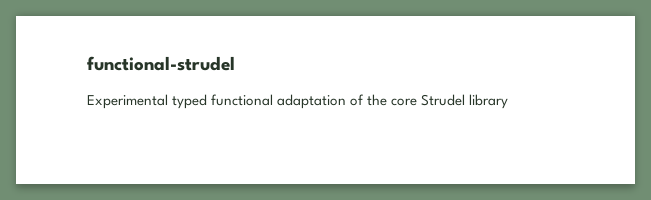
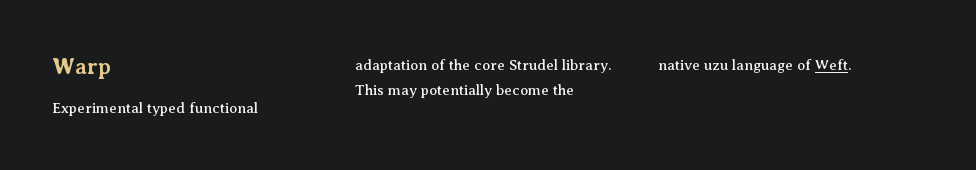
- functional-strudel
+ Warp
- Experimental typed functional adaptation of the core Strudel library
+ Experimental typed functional adaptation of the core Strudel library. This may potentially become the native uzu language of Weft.

